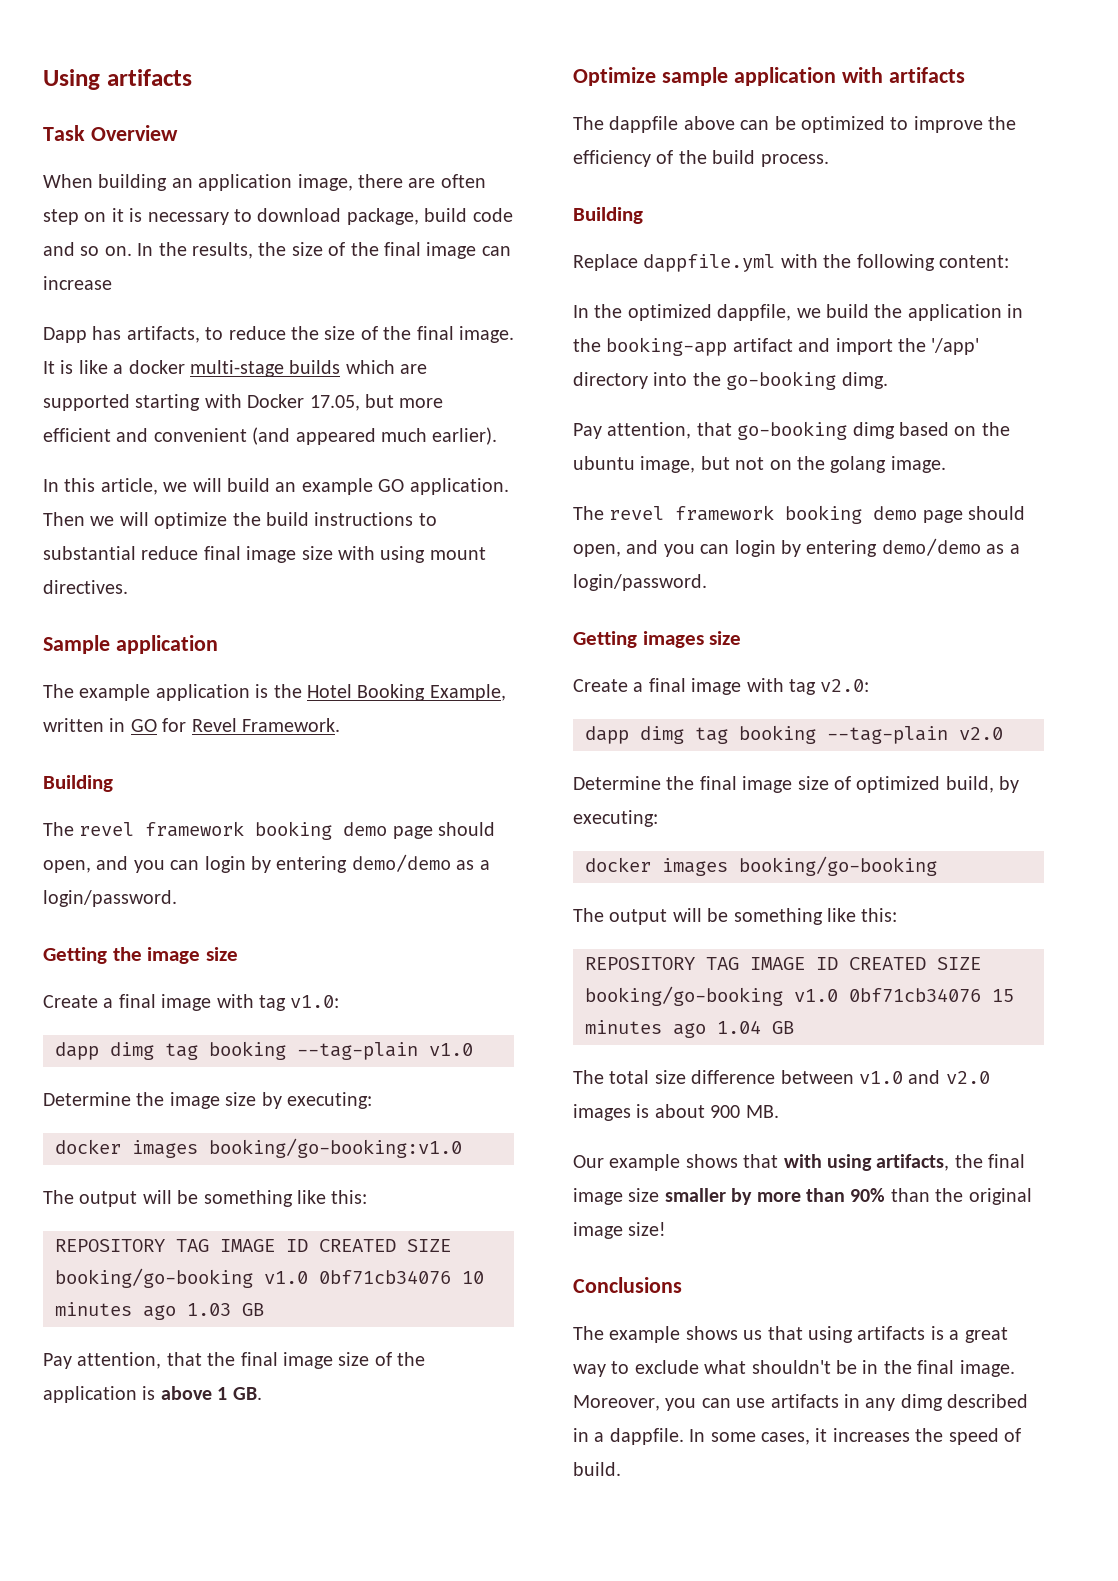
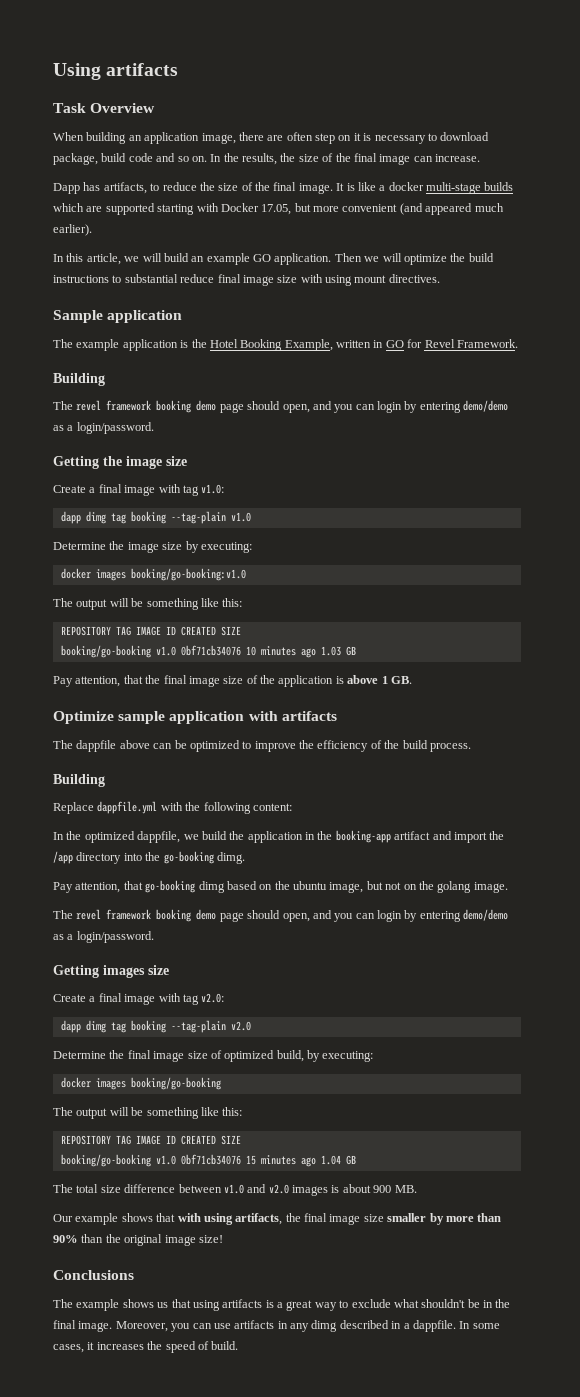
- In the results, the size of the final image can increase
+ In the results, the size of the final image can increase.
- It is like a docker multi-stage builds which are supported starting with Docker 17.05, but more efficient and convenient (and appeared much earlier).
+ It is like a docker multi-stage builds which are supported starting with Docker 17.05, but more convenient (and appeared much earlier).
- In the optimized dappfile, we build the application in the booking-app artifact and import the '/app' directory into the go-booking dimg.
+ In the optimized dappfile, we build the application in the booking-app artifact and import the /app directory into the go-booking dimg.

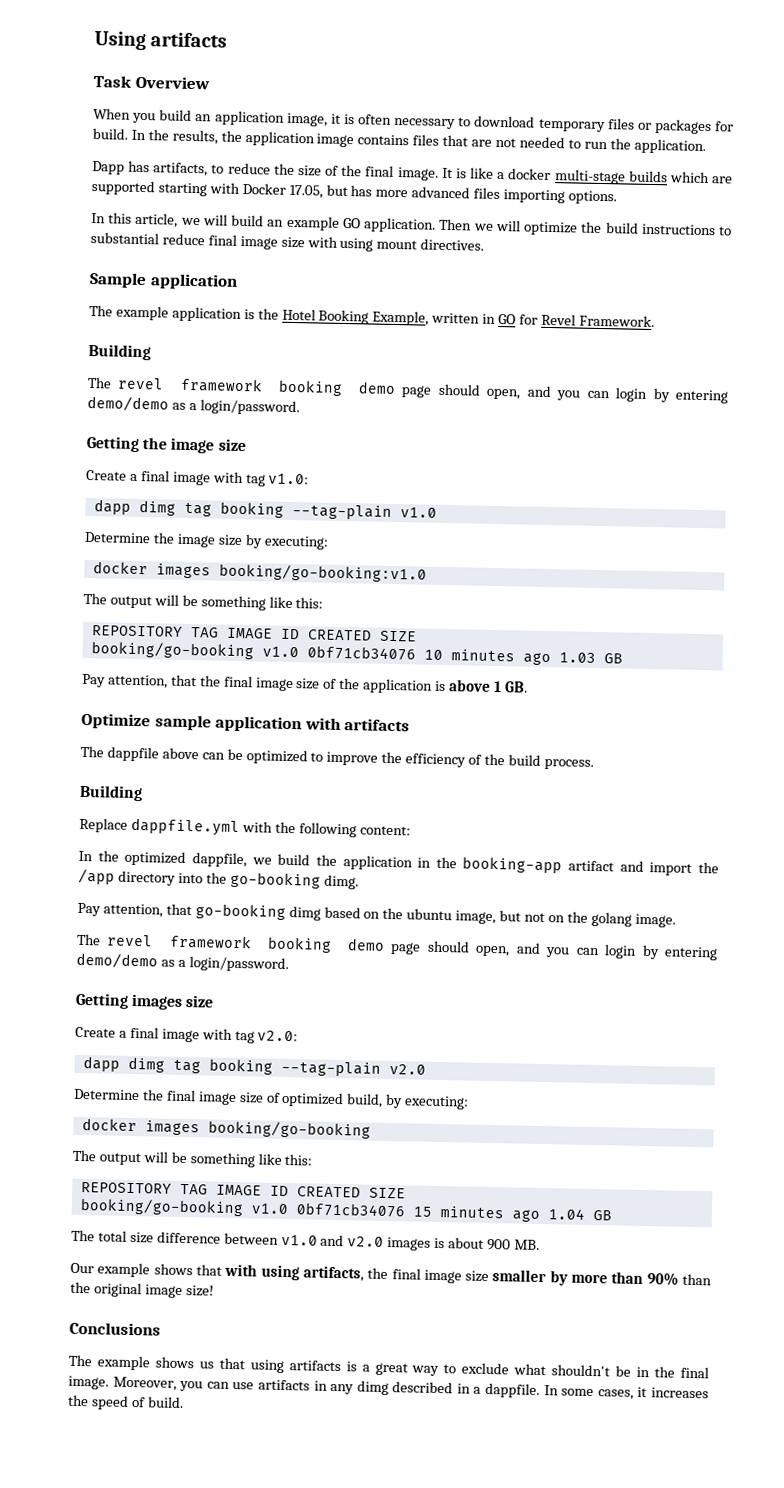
- When building an application image, there are often step on it is necessary to download package, build code and so on. In the results, the size of the final image can increase.
+ When you build an application image, it is often necessary to download temporary files or packages for build. In the results, the application image contains files that are not needed to run the application.
- It is like a docker multi-stage builds which are supported starting with Docker 17.05, but more convenient (and appeared much earlier).
+ It is like a docker multi-stage builds which are supported starting with Docker 17.05, but has more advanced files importing options.

